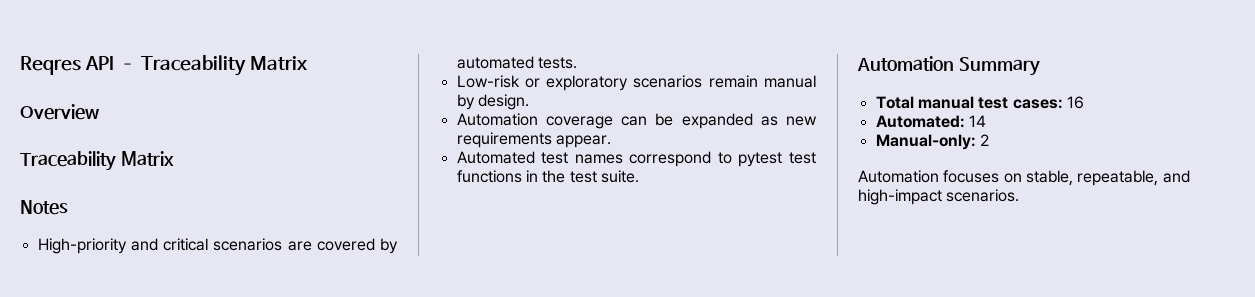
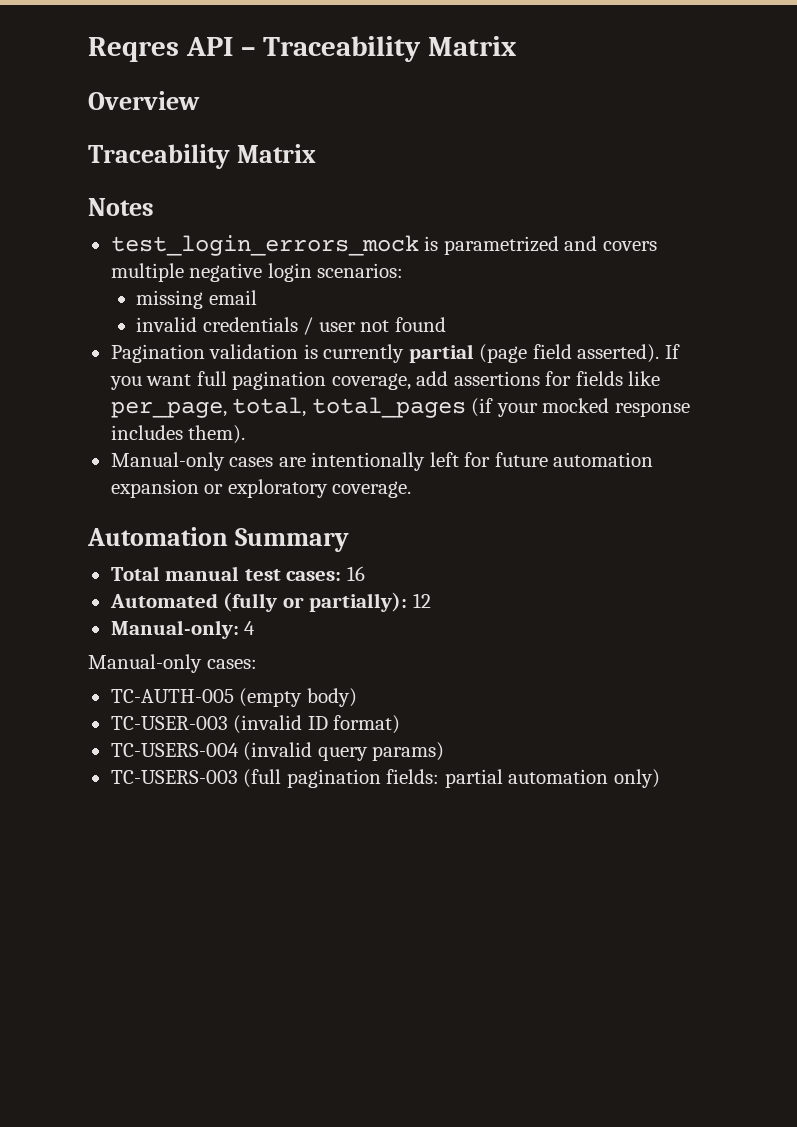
- High-priority and critical scenarios are covered by automated tests.
- Low-risk or exploratory scenarios remain manual by design.
- Automation coverage can be expanded as new requirements appear.
- Automated test names correspond to pytest test functions in the test suite.
+ test_login_errors_mock is parametrized and covers multiple negative login scenarios:
+ missing email
+ invalid credentials / user not found
+ Pagination validation is currently partial (page field asserted). If you want full pagination coverage, add assertions for fields like per_page, total, total_pages (if your mocked response includes them).
+ Manual-only cases are intentionally left for future automation expansion or exploratory coverage.
- Automated: 14
- Manual-only: 2
- Automation focuses on stable, repeatable, and high-impact scenarios.
+ Automated (fully or partially): 12
+ Manual-only: 4
+ Manual-only cases:
+ TC-AUTH-005 (empty body)
+ TC-USER-003 (invalid ID format)
+ TC-USERS-004 (invalid query params)
+ TC-USERS-003 (full pagination fields: partial automation only)

